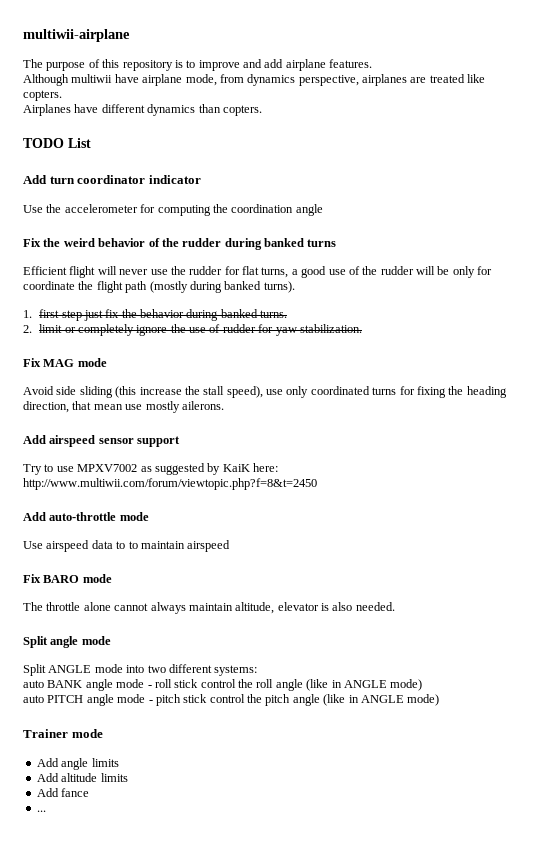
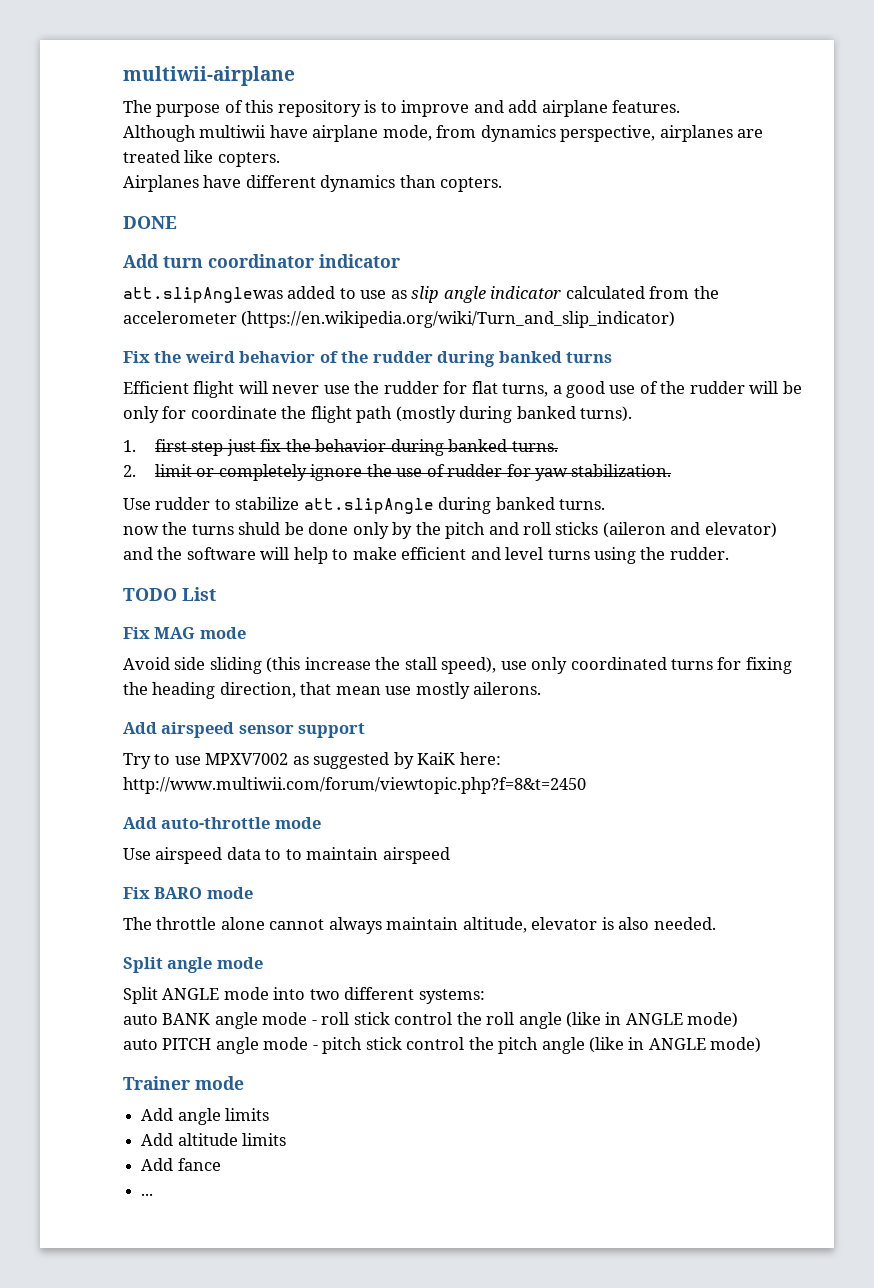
- TODO List
+ DONE
- Use the accelerometer for computing the coordination angle
+ att.slipAnglewas added to use as slip angle indicator calculated from the accelerometer (https://en.wikipedia.org/wiki/Turn_and_slip_indicator)
+ Use rudder to stabilize att.slipAngle during banked turns.
+ now the turns shuld be done only by the pitch and roll sticks (aileron and elevator) and the software will help to make efficient and level turns using the rudder.
+ TODO List

